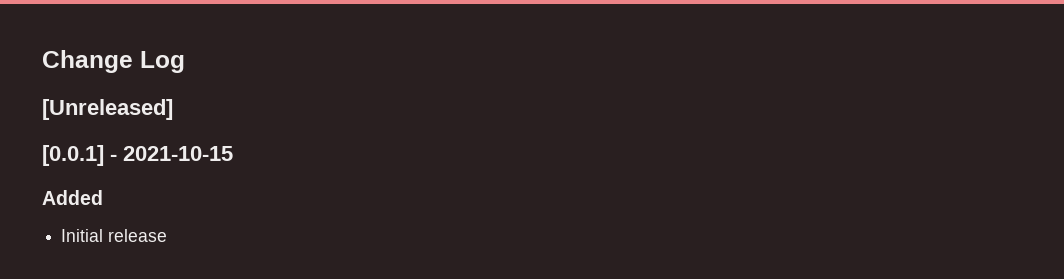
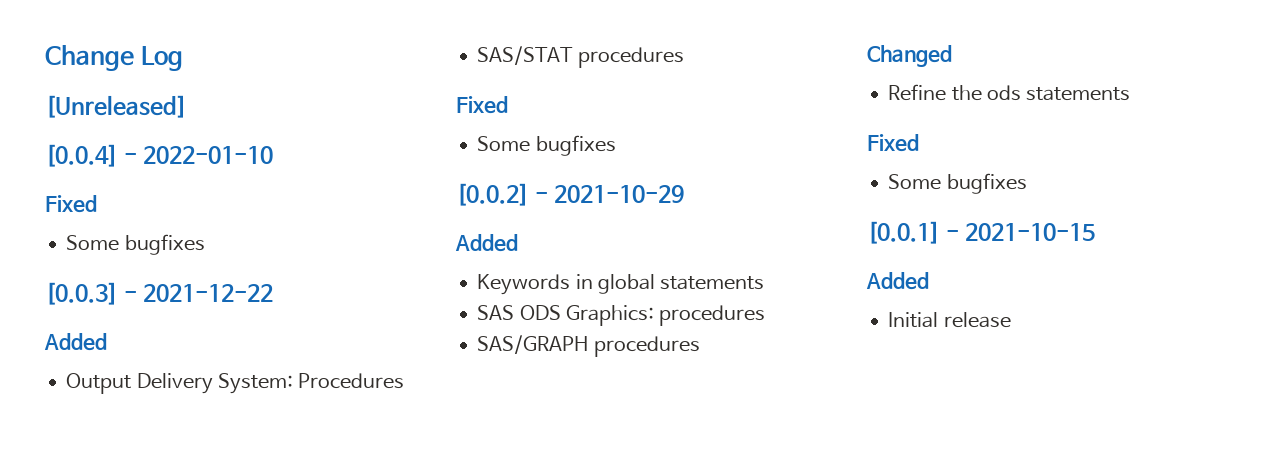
+ [0.0.4] - 2022-01-10
+ Fixed
+ Some bugfixes
+ [0.0.3] - 2021-12-22
+ Added
+ Output Delivery System: Procedures
+ SAS/STAT procedures
+ Fixed
+ Some bugfixes
+ [0.0.2] - 2021-10-29
+ Added
+ Keywords in global statements
+ SAS ODS Graphics: procedures
+ SAS/GRAPH procedures
+ Changed
+ Refine the ods statements
+ Fixed
+ Some bugfixes

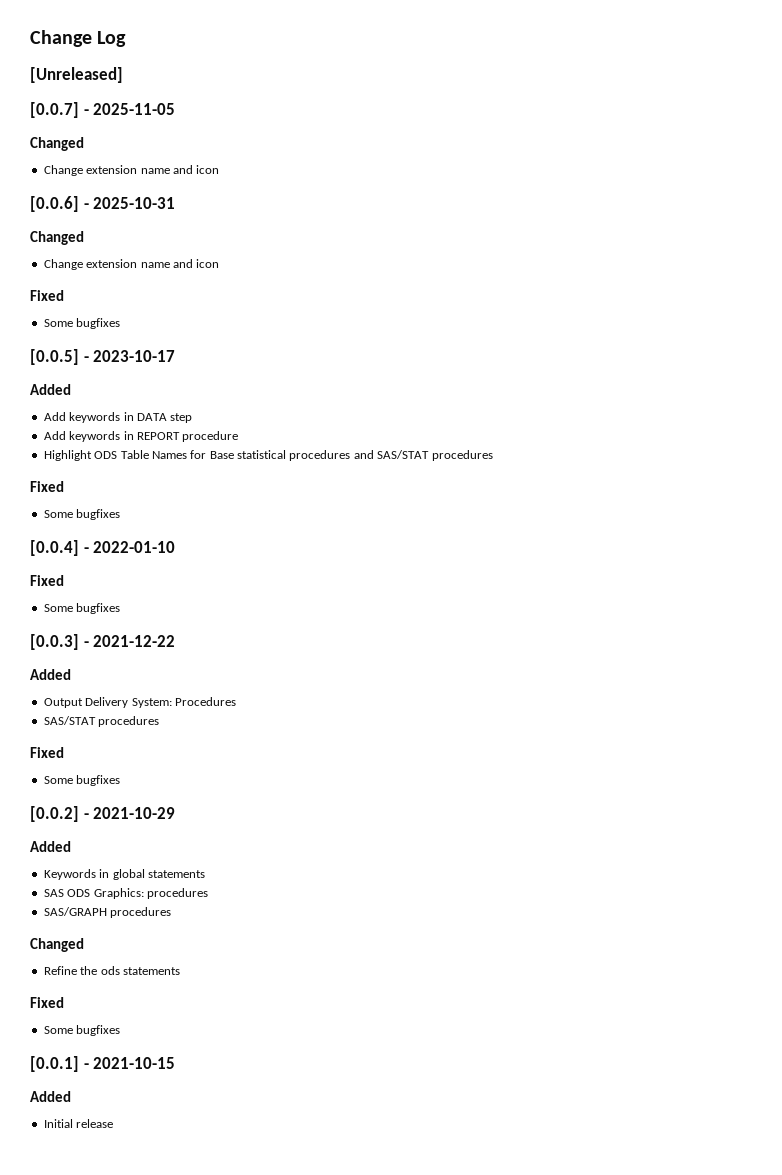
+ [0.0.7] - 2025-11-05
+ Changed
+ Change extension name and icon
+ [0.0.6] - 2025-10-31
+ Changed
+ Change extension name and icon
+ Fixed
+ Some bugfixes
+ [0.0.5] - 2023-10-17
+ Added
+ Add keywords in DATA step
+ Add keywords in REPORT procedure
+ Highlight ODS Table Names for Base statistical procedures and SAS/STAT procedures
+ Fixed
+ Some bugfixes

